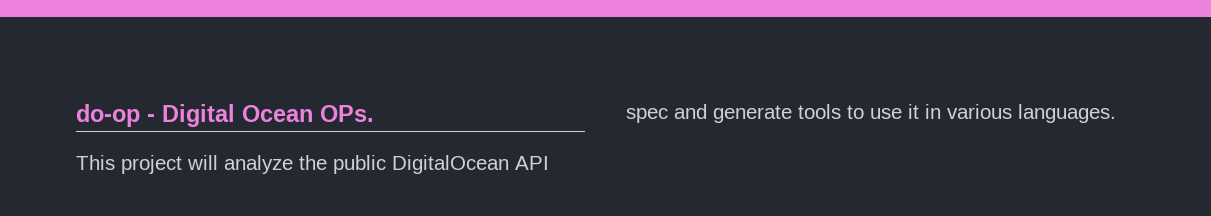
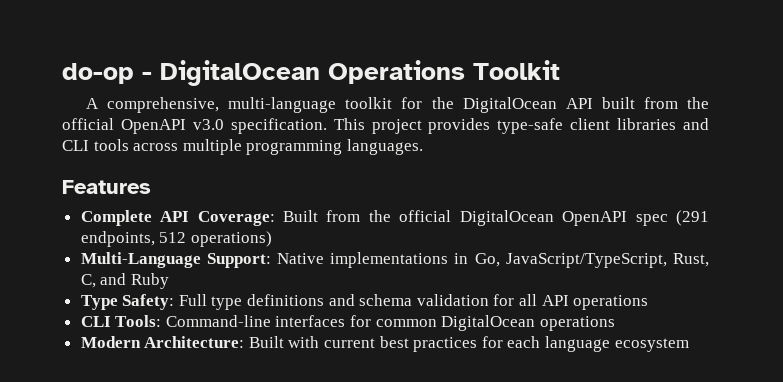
- do-op - Digital Ocean OPs.
- This project will analyze the public DigitalOcean API spec and generate tools to use it in various languages.
+ do-op - DigitalOcean Operations Toolkit
+ A comprehensive, multi-language toolkit for the DigitalOcean API built from the official OpenAPI v3.0 specification. This project provides type-safe client libraries and CLI tools across multiple programming languages.
+ Features
+ Complete API Coverage: Built from the official DigitalOcean OpenAPI spec (291 endpoints, 512 operations)
+ Multi-Language Support: Native implementations in Go, JavaScript/TypeScript, Rust, C, and Ruby
+ Type Safety: Full type definitions and schema validation for all API operations
+ CLI Tools: Command-line interfaces for common DigitalOcean operations
+ Modern Architecture: Built with current best practices for each language ecosystem

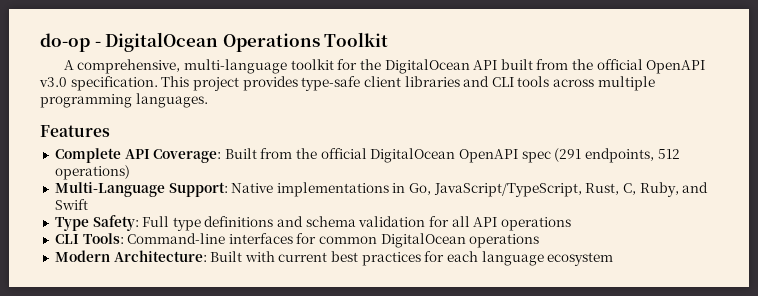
- Multi-Language Support: Native implementations in Go, JavaScript/TypeScript, Rust, C, and Ruby
+ Multi-Language Support: Native implementations in Go, JavaScript/TypeScript, Rust, C, Ruby, and Swift

